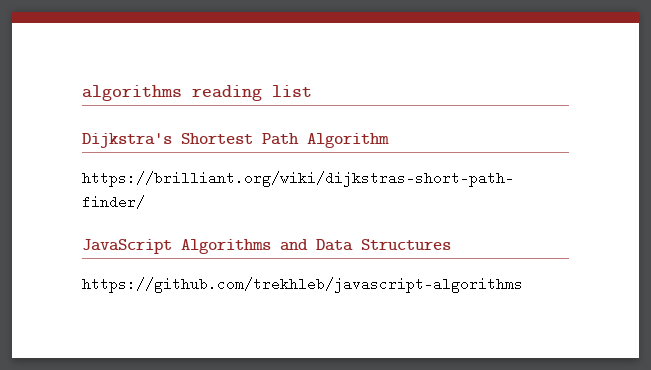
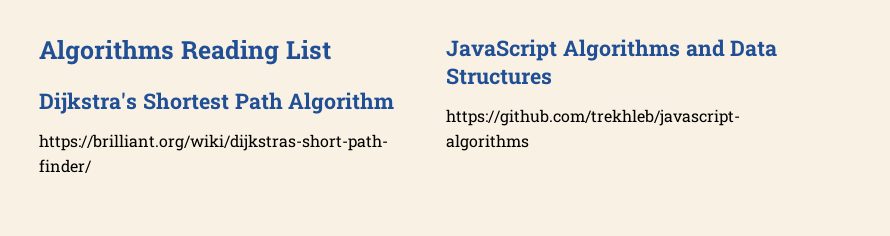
- algorithms reading list
+ Algorithms Reading List

